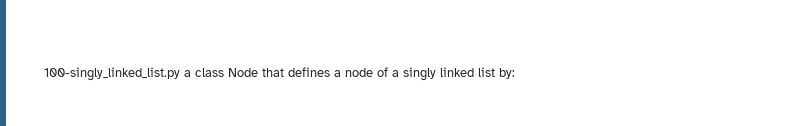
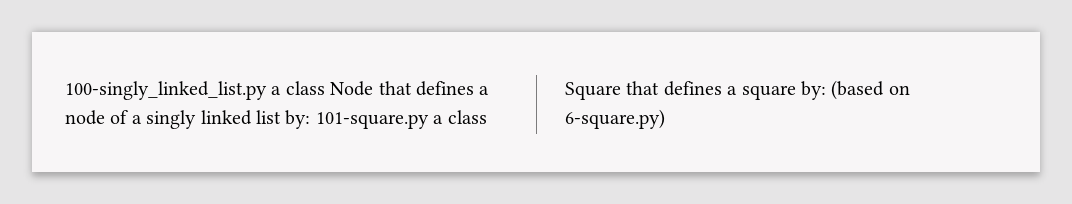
- 100-singly_linked_list.py a class Node that defines a node of a singly linked list by:
+ 100-singly_linked_list.py a class Node that defines a node of a singly linked list by: 101-square.py a class Square that defines a square by: (based on 6-square.py)

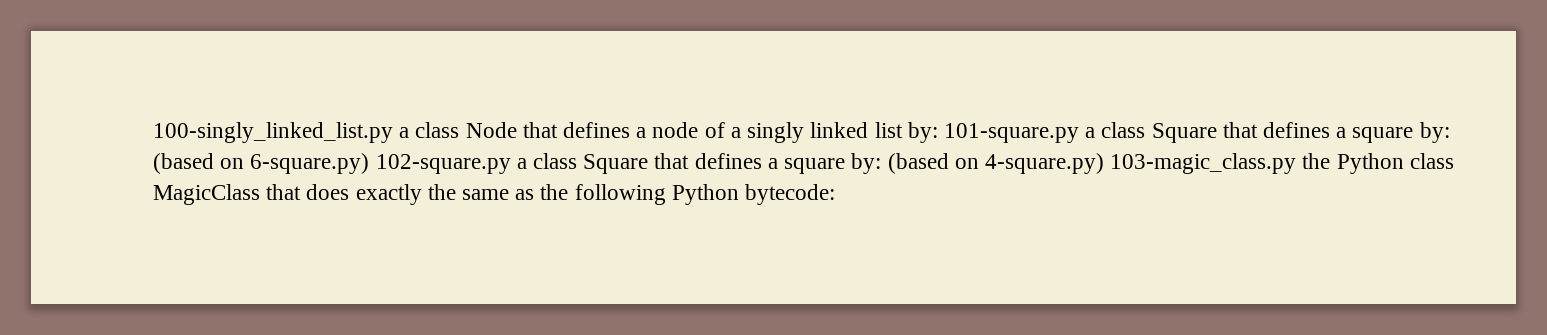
- 100-singly_linked_list.py a class Node that defines a node of a singly linked list by: 101-square.py a class Square that defines a square by: (based on 6-square.py)
+ 100-singly_linked_list.py a class Node that defines a node of a singly linked list by: 101-square.py a class Square that defines a square by: (based on 6-square.py) 102-square.py a class Square that defines a square by: (based on 4-square.py) 103-magic_class.py the Python class MagicClass that does exactly the same as the following Python bytecode:

